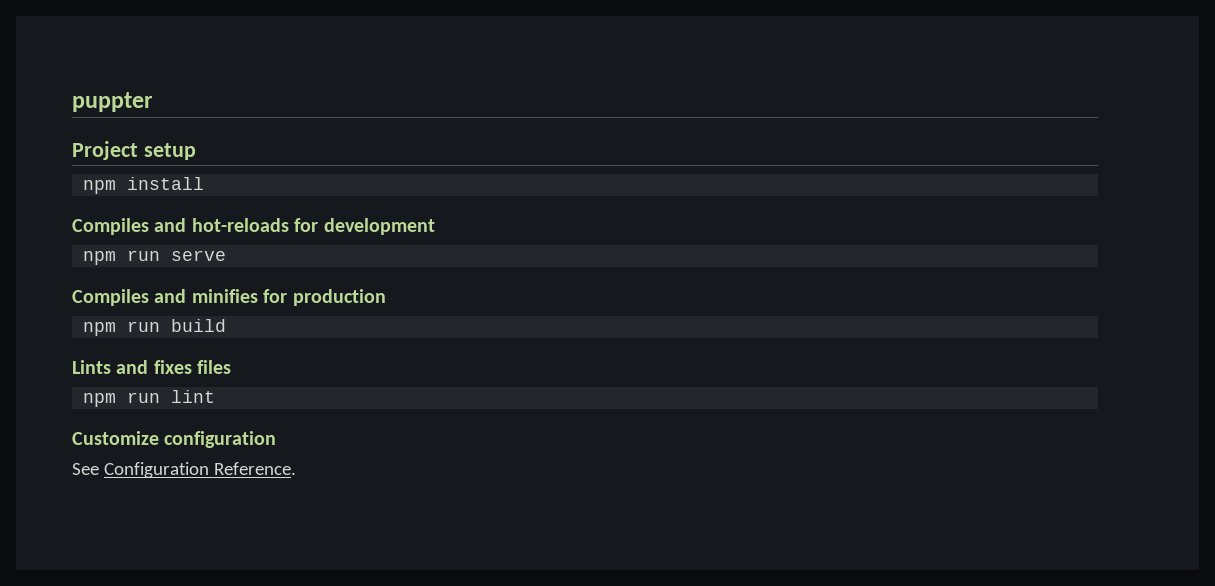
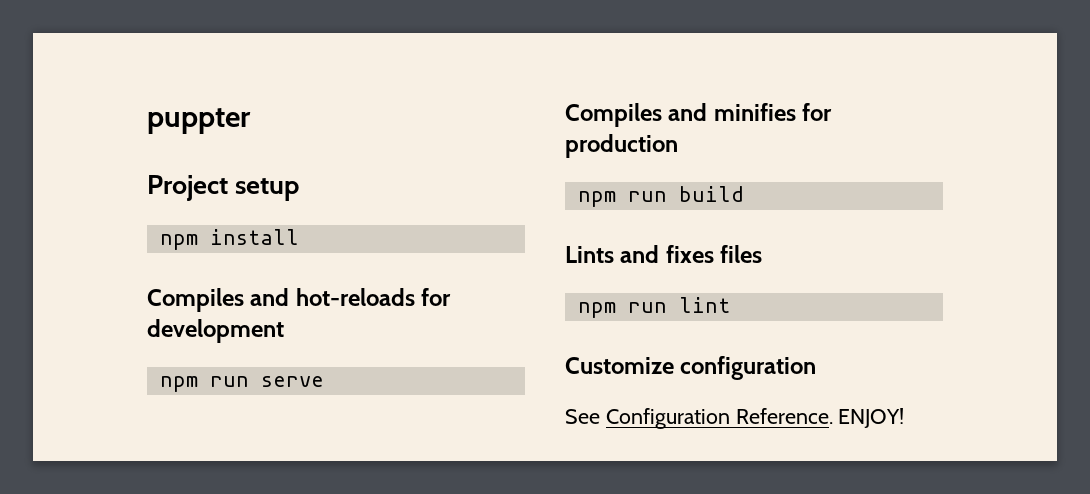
+ ENJOY!

